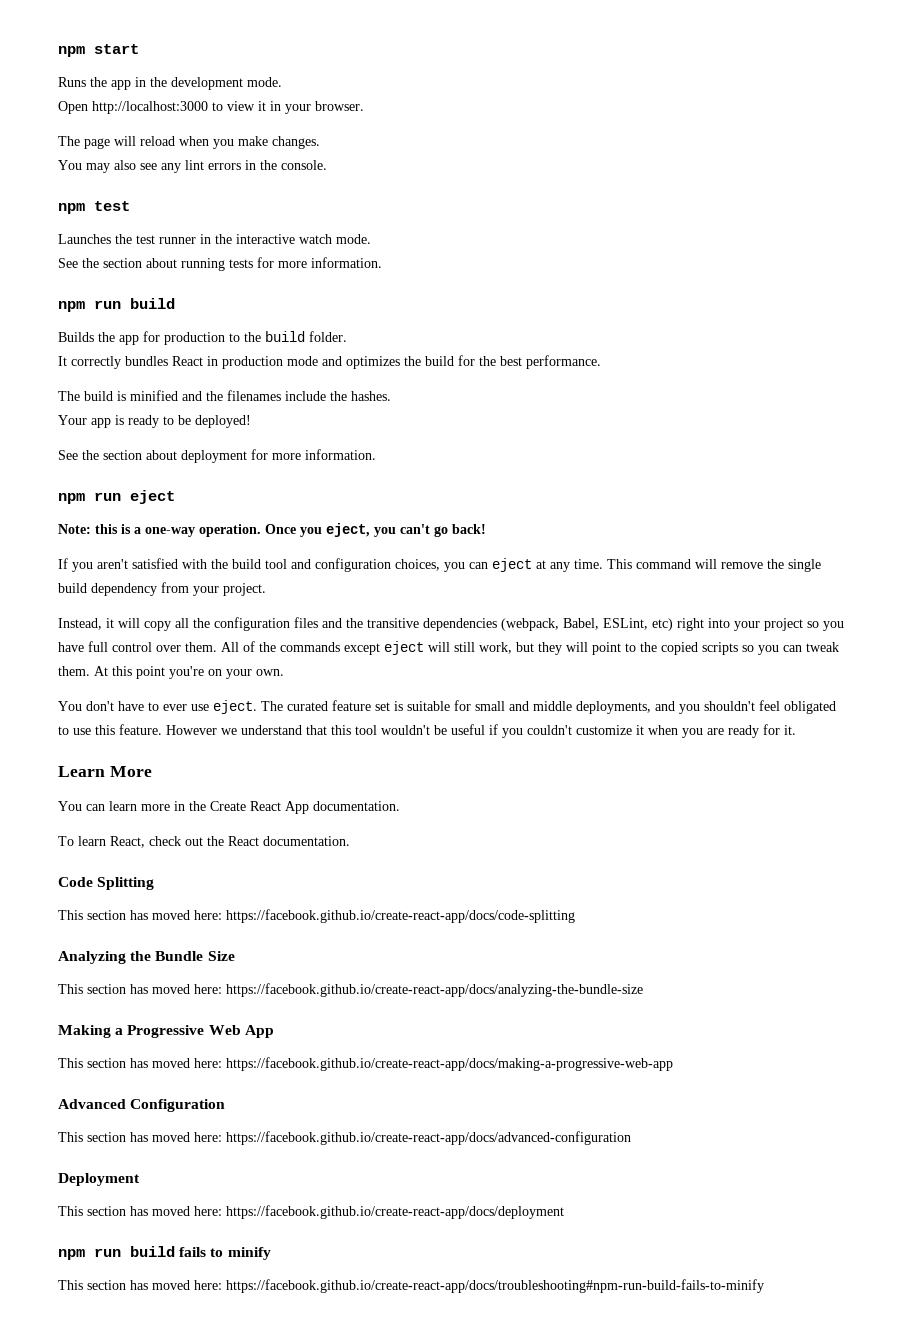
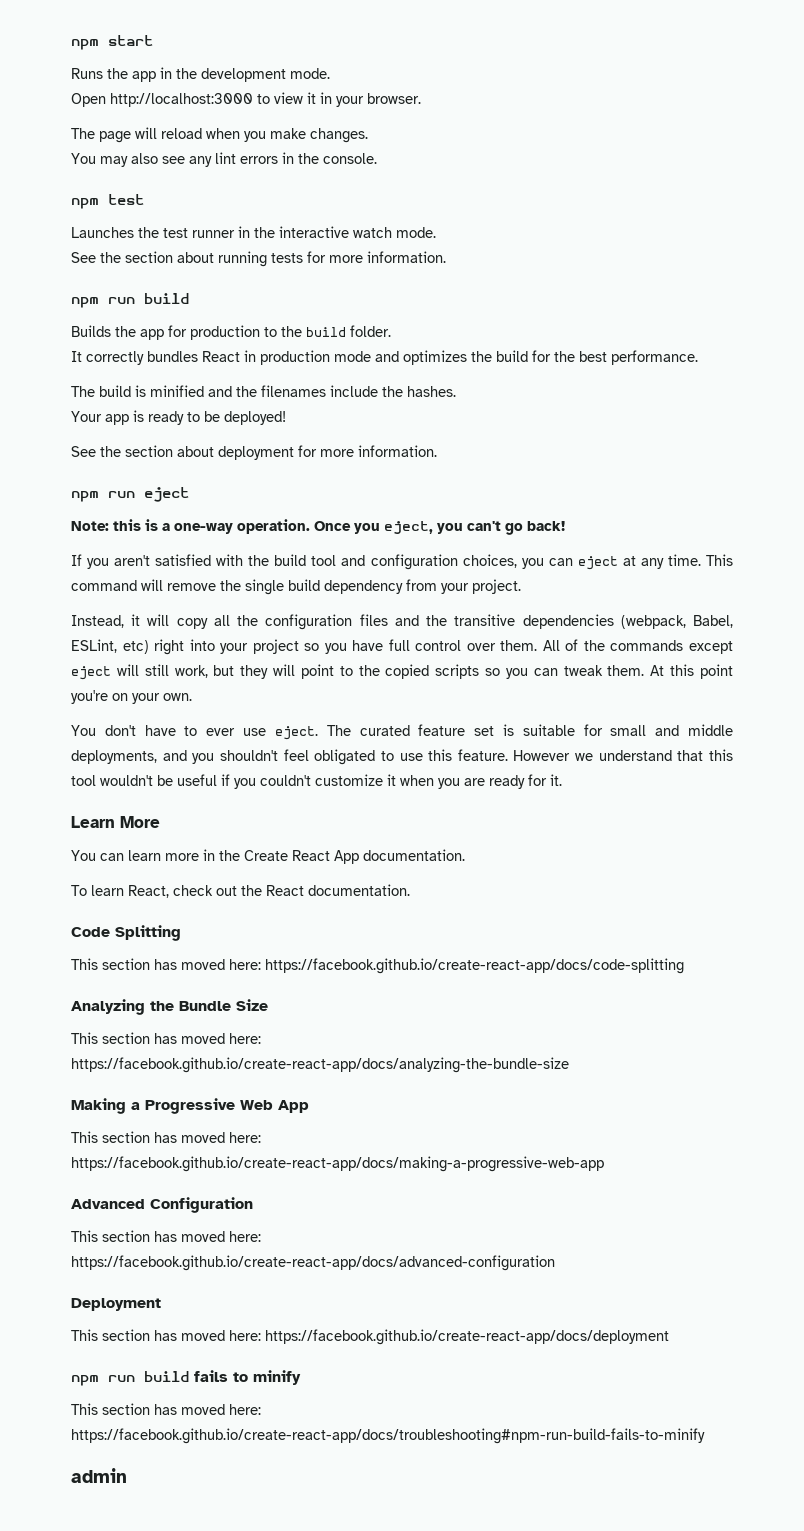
+ admin

